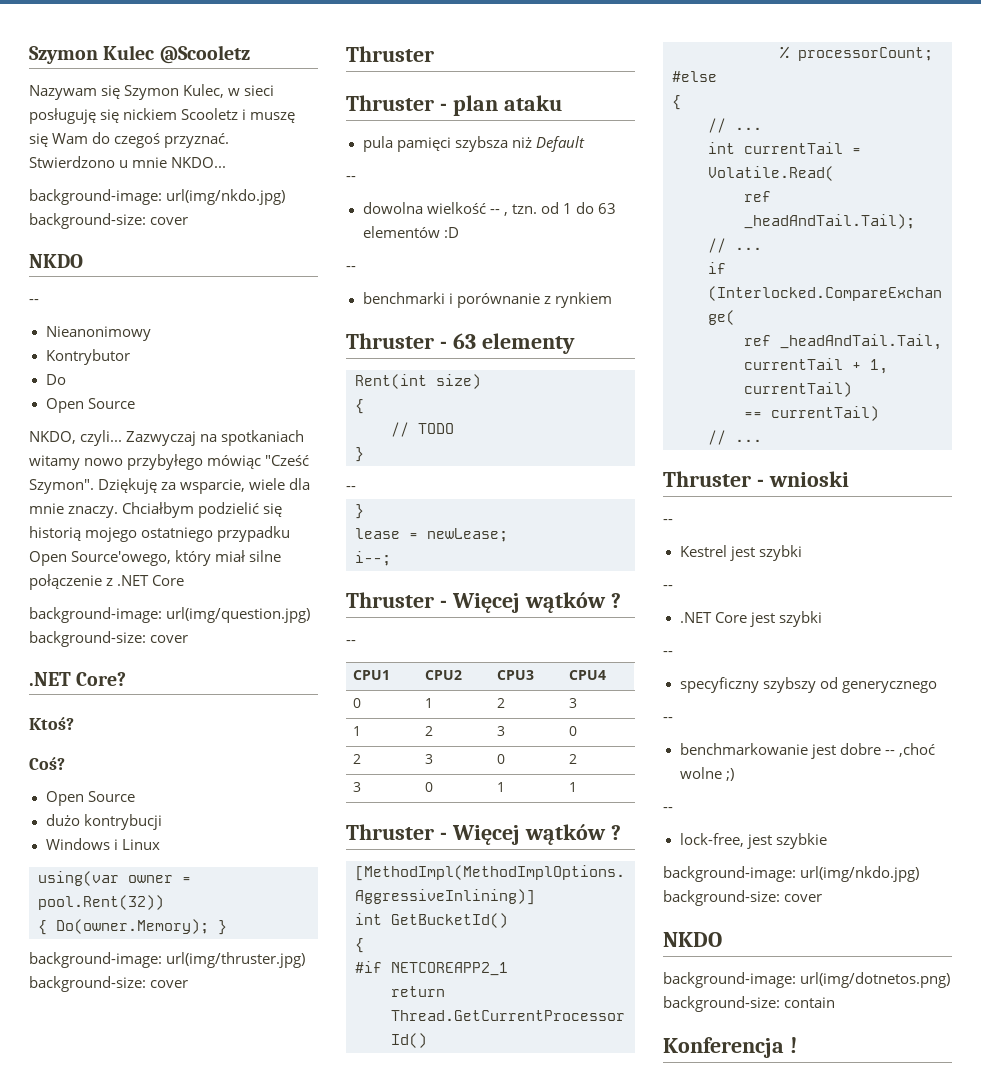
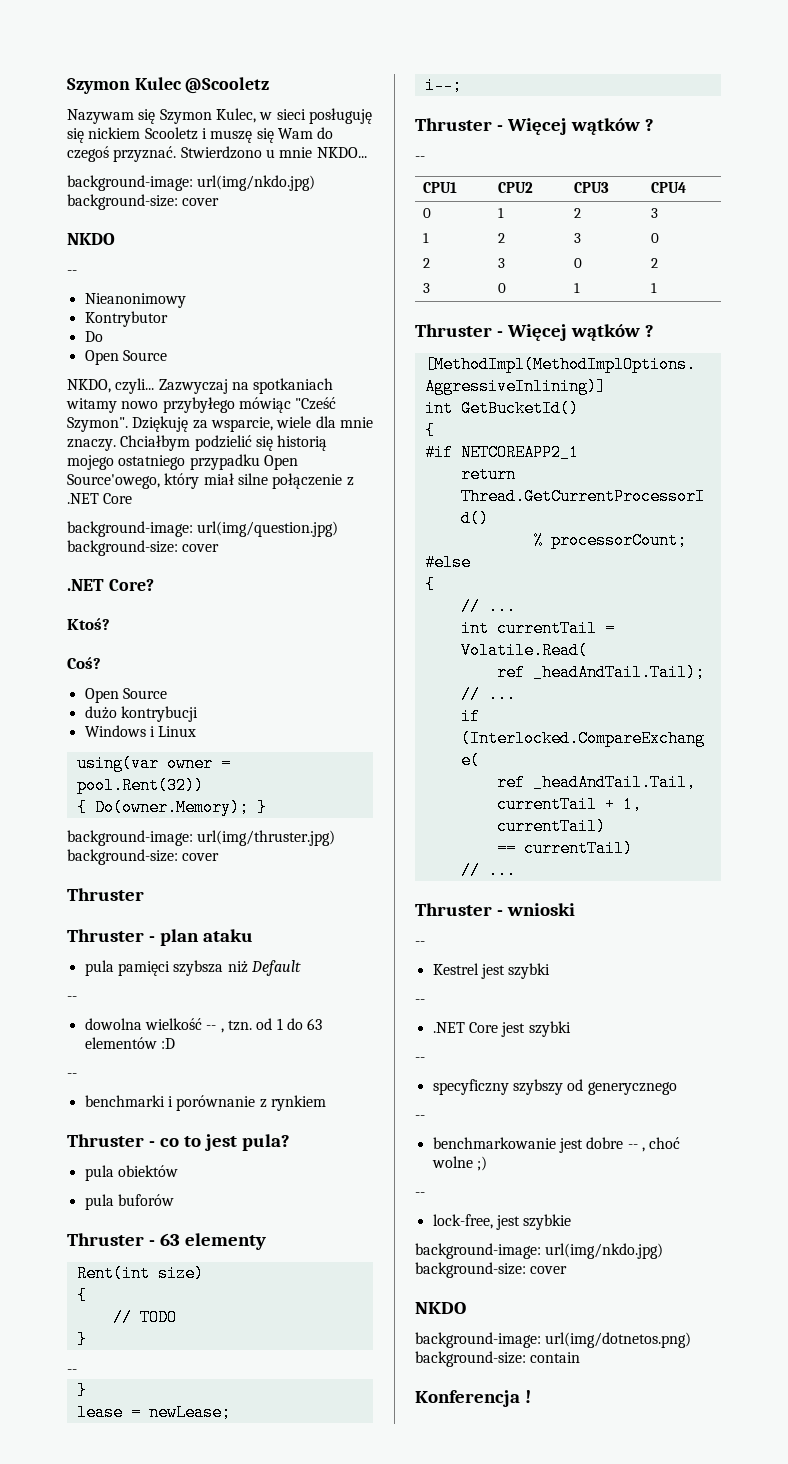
+ Thruster - co to jest pula?
+ pula obiektów
+ pula buforów
- benchmarkowanie jest dobre -- ,choć wolne ;)
+ benchmarkowanie jest dobre -- , choć wolne ;)

